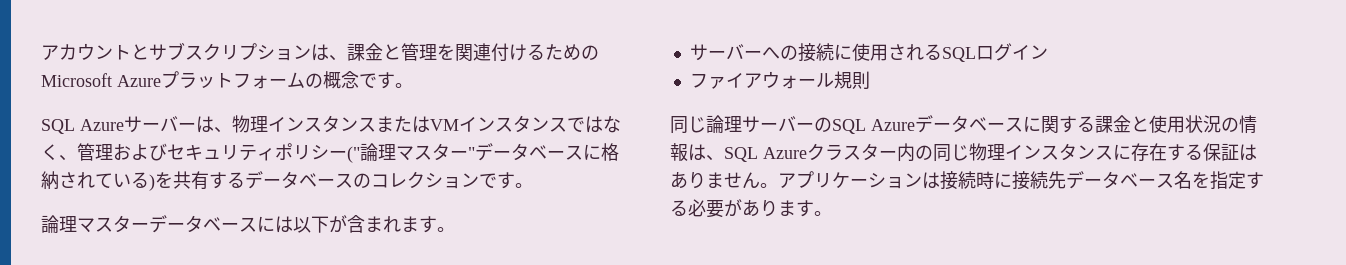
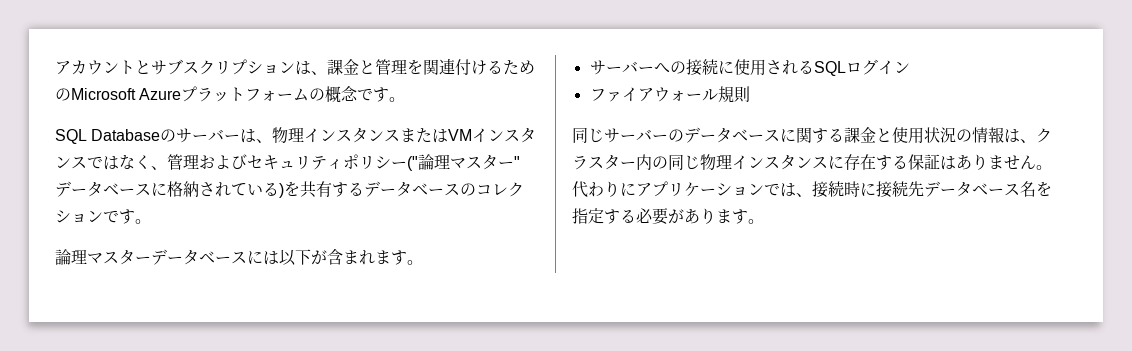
- SQL Azureサーバーは、物理インスタンスまたはVMインスタンスではなく、管理およびセキュリティポリシー("論理マスター"データベースに格納されている)を共有するデータベースのコレクションです。
+ SQL Databaseのサーバーは、物理インスタンスまたはVMインスタンスではなく、管理およびセキュリティポリシー("論理マスター"データベースに格納されている)を共有するデータベースのコレクションです。
- 同じ論理サーバーのSQL Azureデータベースに関する課金と使用状況の情報は、SQL Azureクラスター内の同じ物理インスタンスに存在する保証はありません。
+ 同じサーバーのデータベースに関する課金と使用状況の情報は、クラスター内の同じ物理インスタンスに存在する保証はありません。
- アプリケーションは接続時に接続先データベース名を指定する必要があります。
+ 代わりにアプリケーションでは、接続時に接続先データベース名を指定する必要があります。

